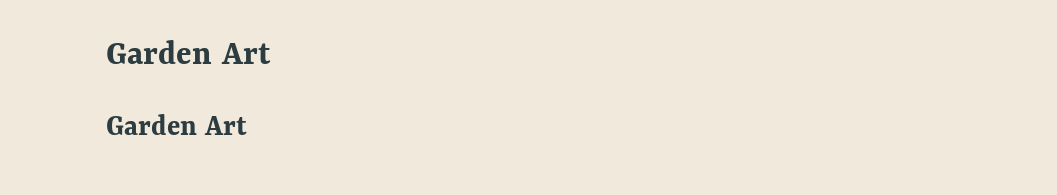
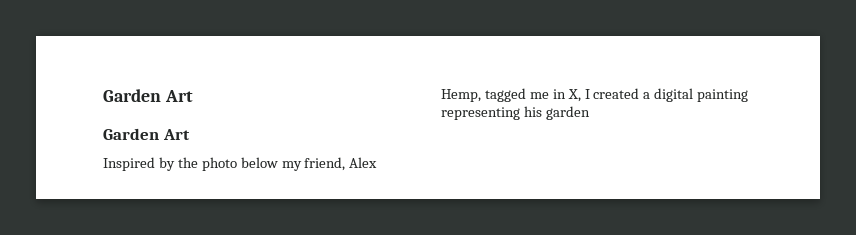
+ Inspired by the photo below my friend, Alex Hemp, tagged me in X, I created a digital painting representing his garden

